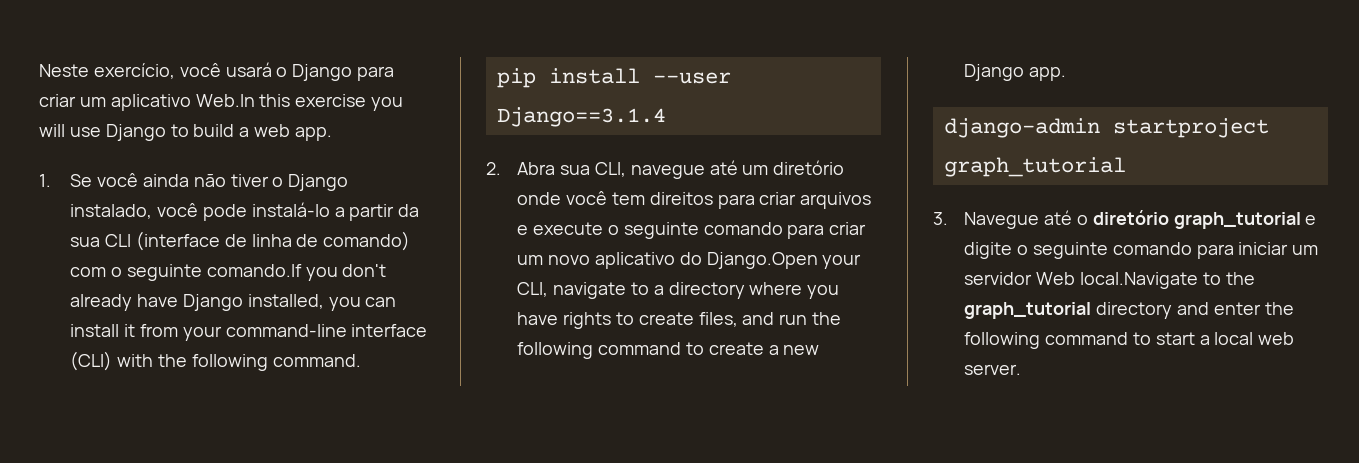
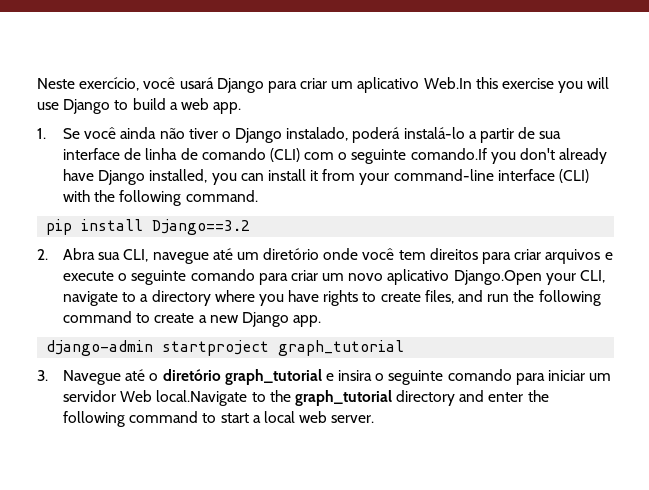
- Neste exercício, você usará o Django para criar um aplicativo Web.In this exercise you will use Django to build a web app.
+ Neste exercício, você usará Django para criar um aplicativo Web.In this exercise you will use Django to build a web app.
- 1. Se você ainda não tiver o Django instalado, você pode instalá-lo a partir da sua CLI (interface de linha de comando) com o seguinte comando.If you don't already have Django installed, you can install it from your command-line interface (CLI) with the following command.
+ 1. Se você ainda não tiver o Django instalado, poderá instalá-lo a partir de sua interface de linha de comando (CLI) com o seguinte comando.If you don't already have Django installed, you can install it from your command-line interface (CLI) with the following command.
- pip install --user Django==3.1.4
+ pip install Django==3.2
- 2. Abra sua CLI, navegue até um diretório onde você tem direitos para criar arquivos e execute o seguinte comando para criar um novo aplicativo do Django.Open your CLI, navigate to a directory where you have rights to create files, and run the following command to create a new Django app.
+ 2. Abra sua CLI, navegue até um diretório onde você tem direitos para criar arquivos e execute o seguinte comando para criar um novo aplicativo Django.Open your CLI, navigate to a directory where you have rights to create files, and run the following command to create a new Django app.
- 3. Navegue até o diretório graph_tutorial e digite o seguinte comando para iniciar um servidor Web local.Navigate to the graph_tutorial directory and enter the following command to start a local web server.
+ 3. Navegue até o diretório graph_tutorial e insira o seguinte comando para iniciar um servidor Web local.Navigate to the graph_tutorial directory and enter the following command to start a local web server.

